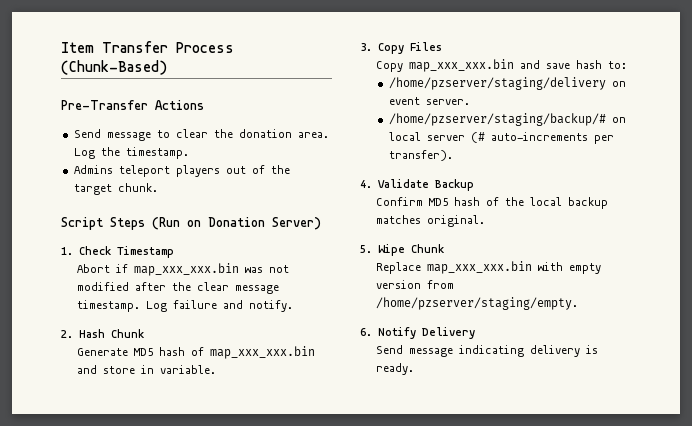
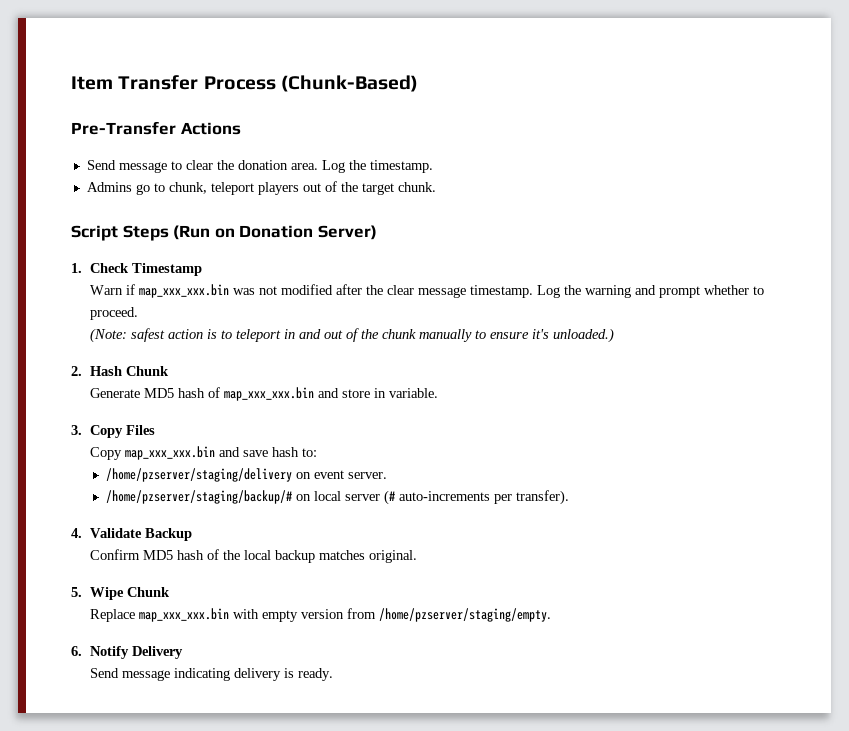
- Admins teleport players out of the target chunk.
+ Admins go to chunk, teleport players out of the target chunk.
- Abort if map_xxx_xxx.bin was not modified after the clear message timestamp.
+ Warn if map_xxx_xxx.bin was not modified after the clear message timestamp.
- Log failure and notify.
+ Log the warning and prompt whether to proceed.
+ (Note: safest action is to teleport in and out of the chunk manually to ensure it's unloaded.)

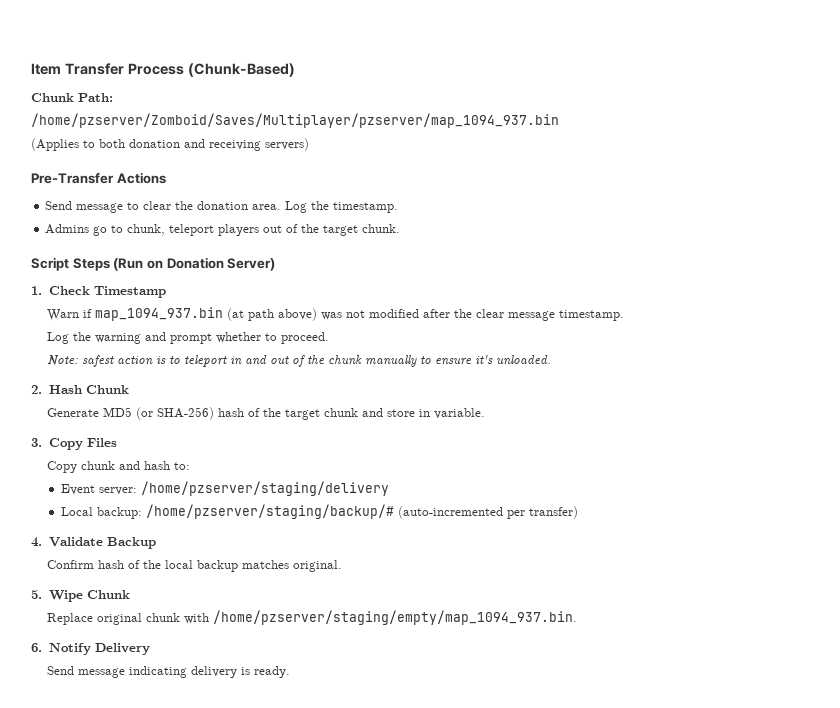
+ Chunk Path:
+ /home/pzserver/Zomboid/Saves/Multiplayer/pzserver/map_1094_937.bin
+ (Applies to both donation and receiving servers)
- Warn if map_xxx_xxx.bin was not modified after the clear message timestamp. Log the warning and prompt whether to proceed.
+ Warn if map_1094_937.bin (at path above) was not modified after the clear message timestamp.
+ Log the warning and prompt whether to proceed.
- (Note: safest action is to teleport in and out of the chunk manually to ensure it's unloaded.)
+ Note: safest action is to teleport in and out of the chunk manually to ensure it's unloaded.
- Generate MD5 hash of map_xxx_xxx.bin and store in variable.
+ Generate MD5 (or SHA-256) hash of the target chunk and store in variable.
- Copy map_xxx_xxx.bin and save hash to:
+ Copy chunk and hash to:
- /home/pzserver/staging/delivery on event server.
- /home/pzserver/staging/backup/# on local server (# auto-increments per transfer).
+ Event server: /home/pzserver/staging/delivery
+ Local backup: /home/pzserver/staging/backup/# (auto-incremented per transfer)
- Confirm MD5 hash of the local backup matches original.
+ Confirm hash of the local backup matches original.
- Replace map_xxx_xxx.bin with empty version from /home/pzserver/staging/empty.
+ Replace original chunk with /home/pzserver/staging/empty/map_1094_937.bin.

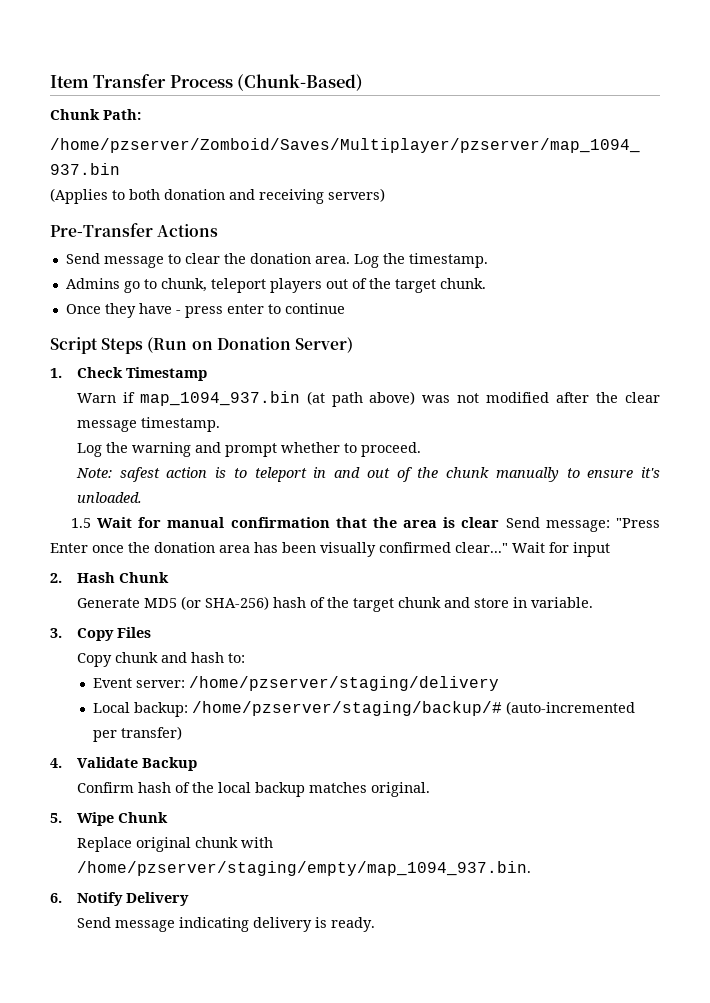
+ Once they have - press enter to continue
+ 1.5 Wait for manual confirmation that the area is clear Send message: "Press Enter once the donation area has been visually confirmed clear..." Wait for input

